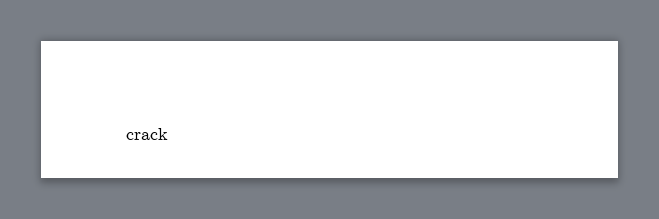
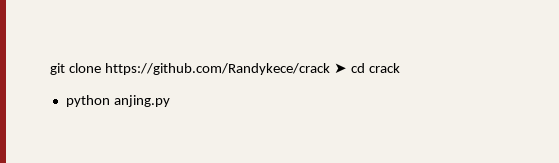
- crack
+ git clone https://github.com/Randykece/crack ➤ cd crack
+ python anjing.py

